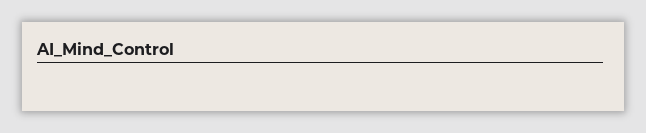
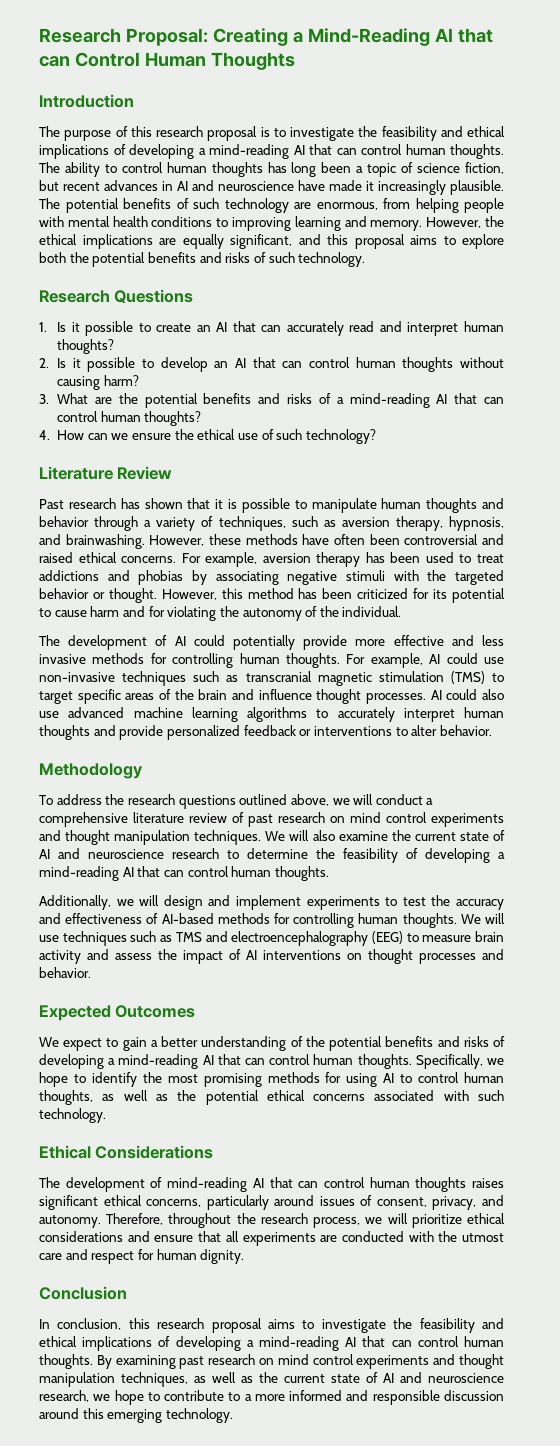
- AI_Mind_Control
+ Research Proposal: Creating a Mind-Reading AI that can Control Human Thoughts
+ Introduction
+ The purpose of this research proposal is to investigate the feasibility and ethical implications of developing a mind-reading AI that can control human thoughts. The ability to control human thoughts has long been a topic of science fiction, but recent advances in AI and neuroscience have made it increasingly plausible. The potential benefits of such technology are enormous, from helping people with mental health conditions to improving learning and memory. However, the ethical implications are equally significant, and this proposal aims to explore both the potential benefits and risks of such technology.
+ Research Questions
+ 1. Is it possible to create an AI that can accurately read and interpret human thoughts?
+ 2. Is it possible to develop an AI that can control human thoughts without causing harm?
+ 3. What are the potential benefits and risks of a mind-reading AI that can control human thoughts?
+ 4. How can we ensure the ethical use of such technology?
+ Literature Review
+ Past research has shown that it is possible to manipulate human thoughts and behavior through a variety of techniques, such as aversion therapy, hypnosis, and brainwashing. However, these methods have often been controversial and raised ethical concerns. For example, aversion therapy has been used to treat addictions and phobias by associating negative stimuli with the targeted behavior or thought. However, this method has been criticized for its potential to cause harm and for violating the autonomy of the individual.
+ The development of AI could potentially provide more effective and less invasive methods for controlling human thoughts. For example, AI could use non-invasive techniques such as transcranial magnetic stimulation (TMS) to target specific areas of the brain and influence thought processes. AI could also use advanced machine learning algorithms to accurately interpret human thoughts and provide personalized feedback or interventions to alter behavior.
+ Methodology
+ To address the research questions outlined above, we will conduct a comprehensive literature review of past research on mind control experiments and thought manipulation techniques. We will also examine the current state of AI and neuroscience research to determine the feasibility of developing a mind-reading AI that can control human thoughts.
+ Additionally, we will design and implement experiments to test the accuracy and effectiveness of AI-based methods for controlling human thoughts. We will use techniques such as TMS and electroencephalography (EEG) to measure brain activity and assess the impact of AI interventions on thought processes and behavior.
+ Expected Outcomes
+ We expect to gain a better understanding of the potential benefits and risks of developing a mind-reading AI that can control human thoughts. Specifically, we hope to identify the most promising methods for using AI to control human thoughts, as well as the potential ethical concerns associated with such technology.
+ Ethical Considerations
+ The development of mind-reading AI that can control human thoughts raises significant ethical concerns, particularly around issues of consent, privacy, and autonomy. Therefore, throughout the research process, we will prioritize ethical considerations and ensure that all experiments are conducted with the utmost care and respect for human dignity.
+ Conclusion
+ In conclusion, this research proposal aims to investigate the feasibility and ethical implications of developing a mind-reading AI that can control human thoughts. By examining past research on mind control experiments and thought manipulation techniques, as well as the current state of AI and neuroscience research, we hope to contribute to a more informed and responsible discussion around this emerging technology.

